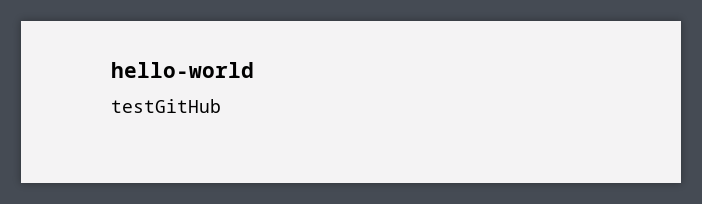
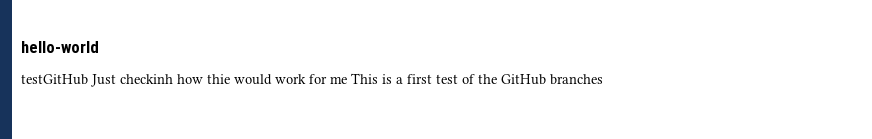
- testGitHub
+ testGitHub Just checkinh how thie would work for me This is a first test of the GitHub branches

